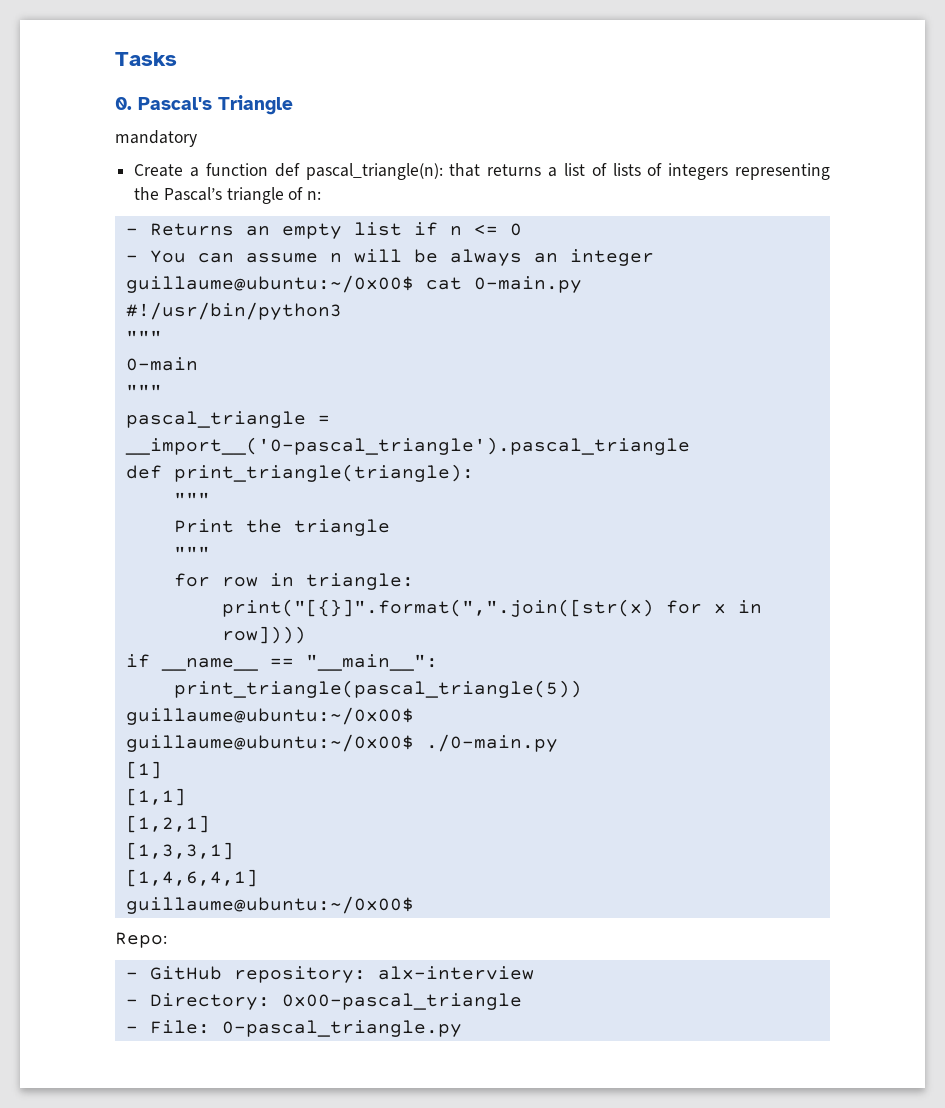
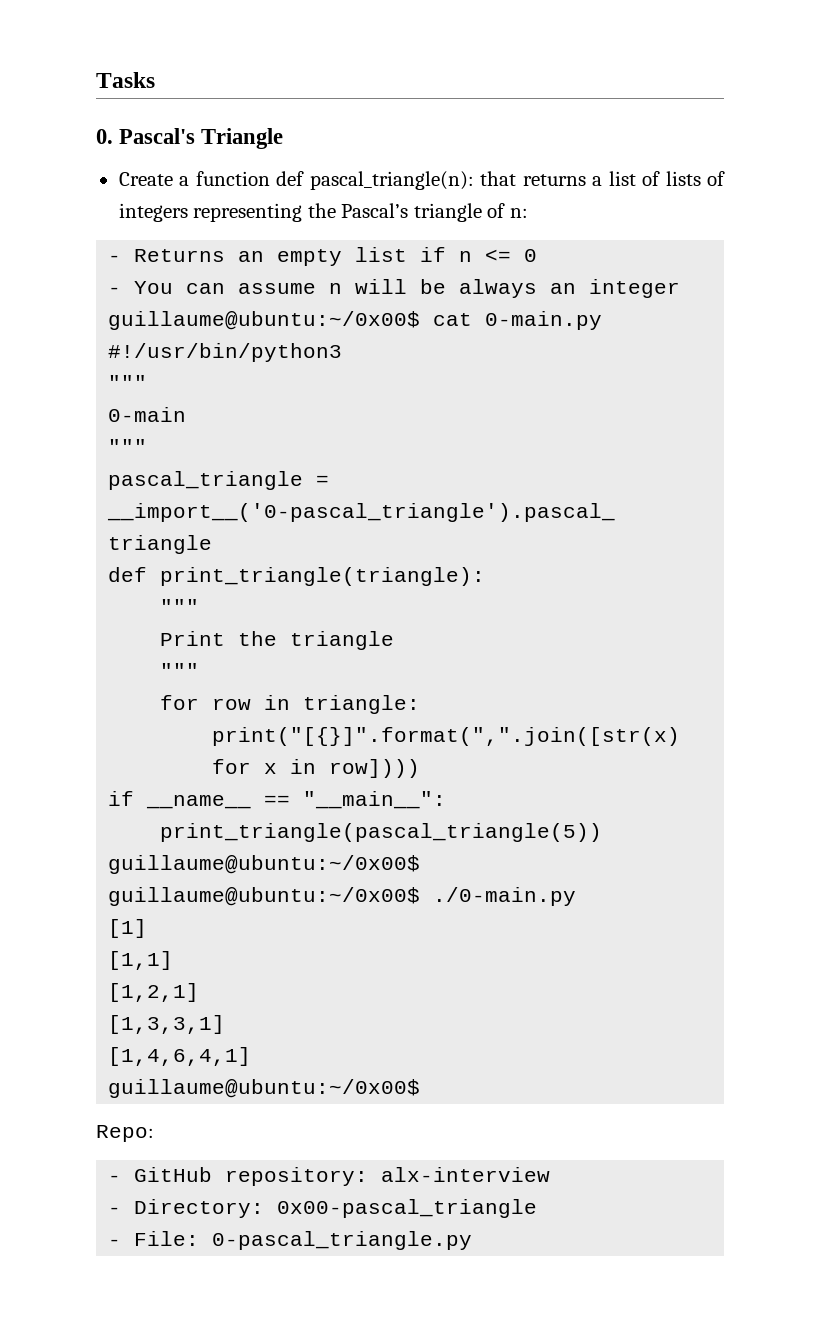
- mandatory

